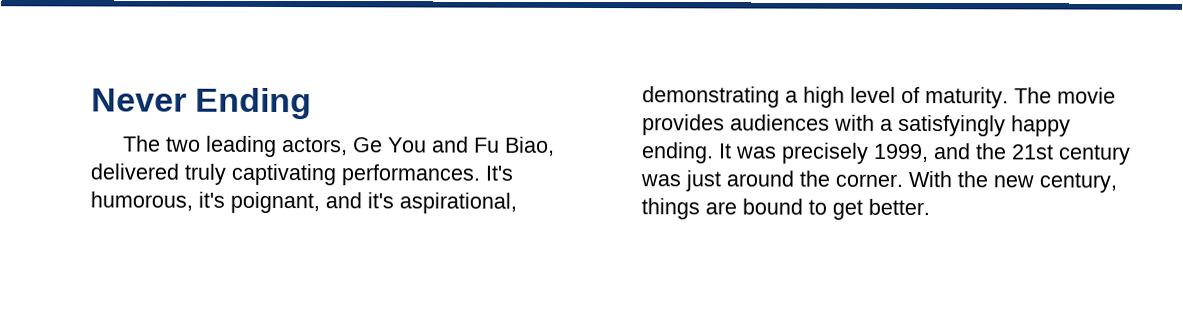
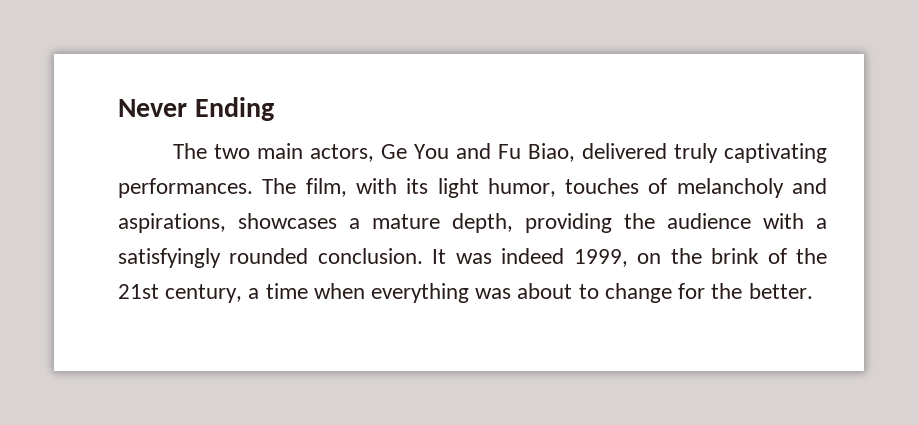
- The two leading actors, Ge You and Fu Biao, delivered truly captivating performances.
+ The two main actors, Ge You and Fu Biao, delivered truly captivating performances.
- It's humorous, it's poignant, and it's aspirational, demonstrating a high level of maturity. The movie provides audiences with a satisfyingly happy ending. It was precisely 1999, and the 21st century was just around the corner. With the new century, things are bound to get better.
+ The film, with its light humor, touches of melancholy and aspirations, showcases a mature depth, providing the audience with a satisfyingly rounded conclusion. It was indeed 1999, on the brink of the 21st century, a time when everything was about to change for the better.

